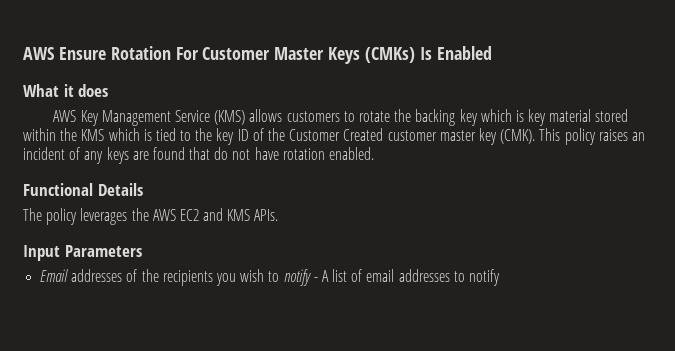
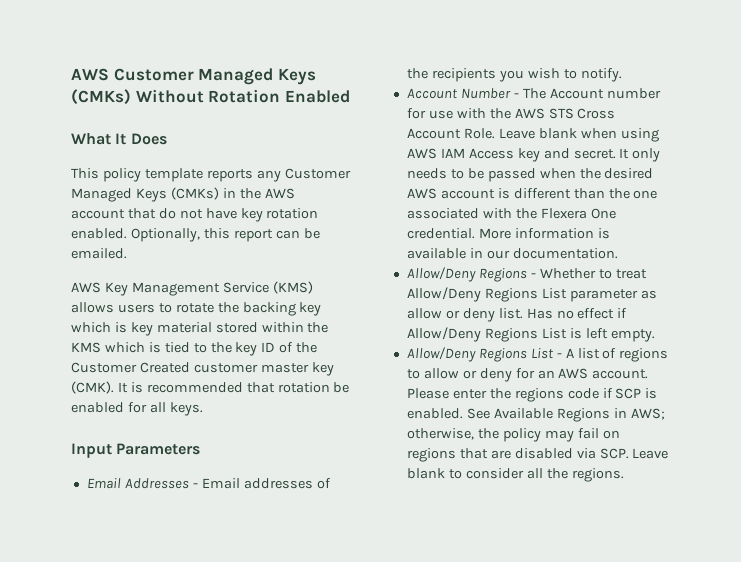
- AWS Ensure Rotation For Customer Master Keys (CMKs) Is Enabled
- What it does
+ AWS Customer Managed Keys (CMKs) Without Rotation Enabled
+ What It Does
+ This policy template reports any Customer Managed Keys (CMKs) in the AWS account that do not have key rotation enabled. Optionally, this report can be emailed.
- AWS Key Management Service (KMS) allows customers to rotate the backing key which is key material stored within the KMS which is tied to the key ID of the Customer Created customer master key (CMK).
+ AWS Key Management Service (KMS) allows users to rotate the backing key which is key material stored within the KMS which is tied to the key ID of the Customer Created customer master key (CMK).
- This policy raises an incident of any keys are found that do not have rotation enabled.
- Functional Details
- The policy leverages the AWS EC2 and KMS APIs.
+ It is recommended that rotation be enabled for all keys.
- Email addresses of the recipients you wish to notify - A list of email addresses to notify
+ Email Addresses - Email addresses of the recipients you wish to notify.
+ Account Number - The Account number for use with the AWS STS Cross Account Role. Leave blank when using AWS IAM Access key and secret. It only needs to be passed when the desired AWS account is different than the one associated with the Flexera One credential. More information is available in our documentation.
+ Allow/Deny Regions - Whether to treat Allow/Deny Regions List parameter as allow or deny list. Has no effect if Allow/Deny Regions List is left empty.
+ Allow/Deny Regions List - A list of regions to allow or deny for an AWS account. Please enter the regions code if SCP is enabled. See Available Regions in AWS; otherwise, the policy may fail on regions that are disabled via SCP. Leave blank to consider all the regions.

